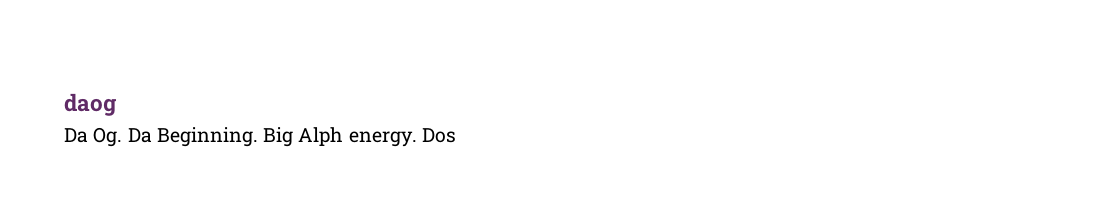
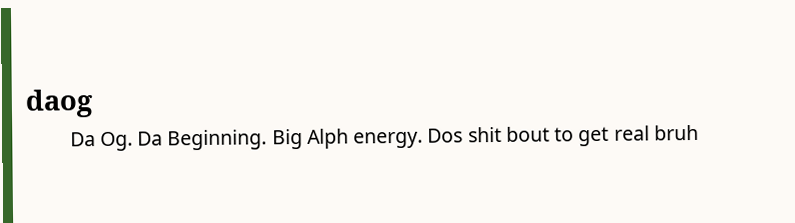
- Dos
+ Dos shit bout to get real bruh

